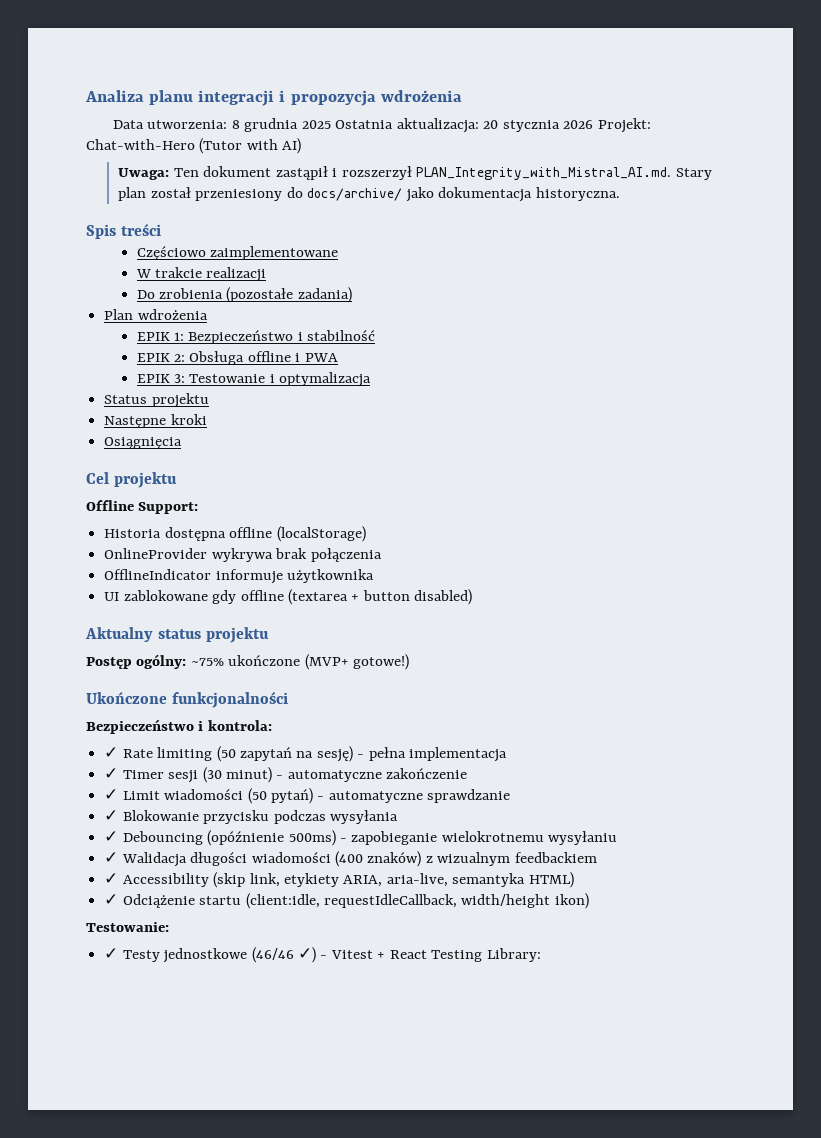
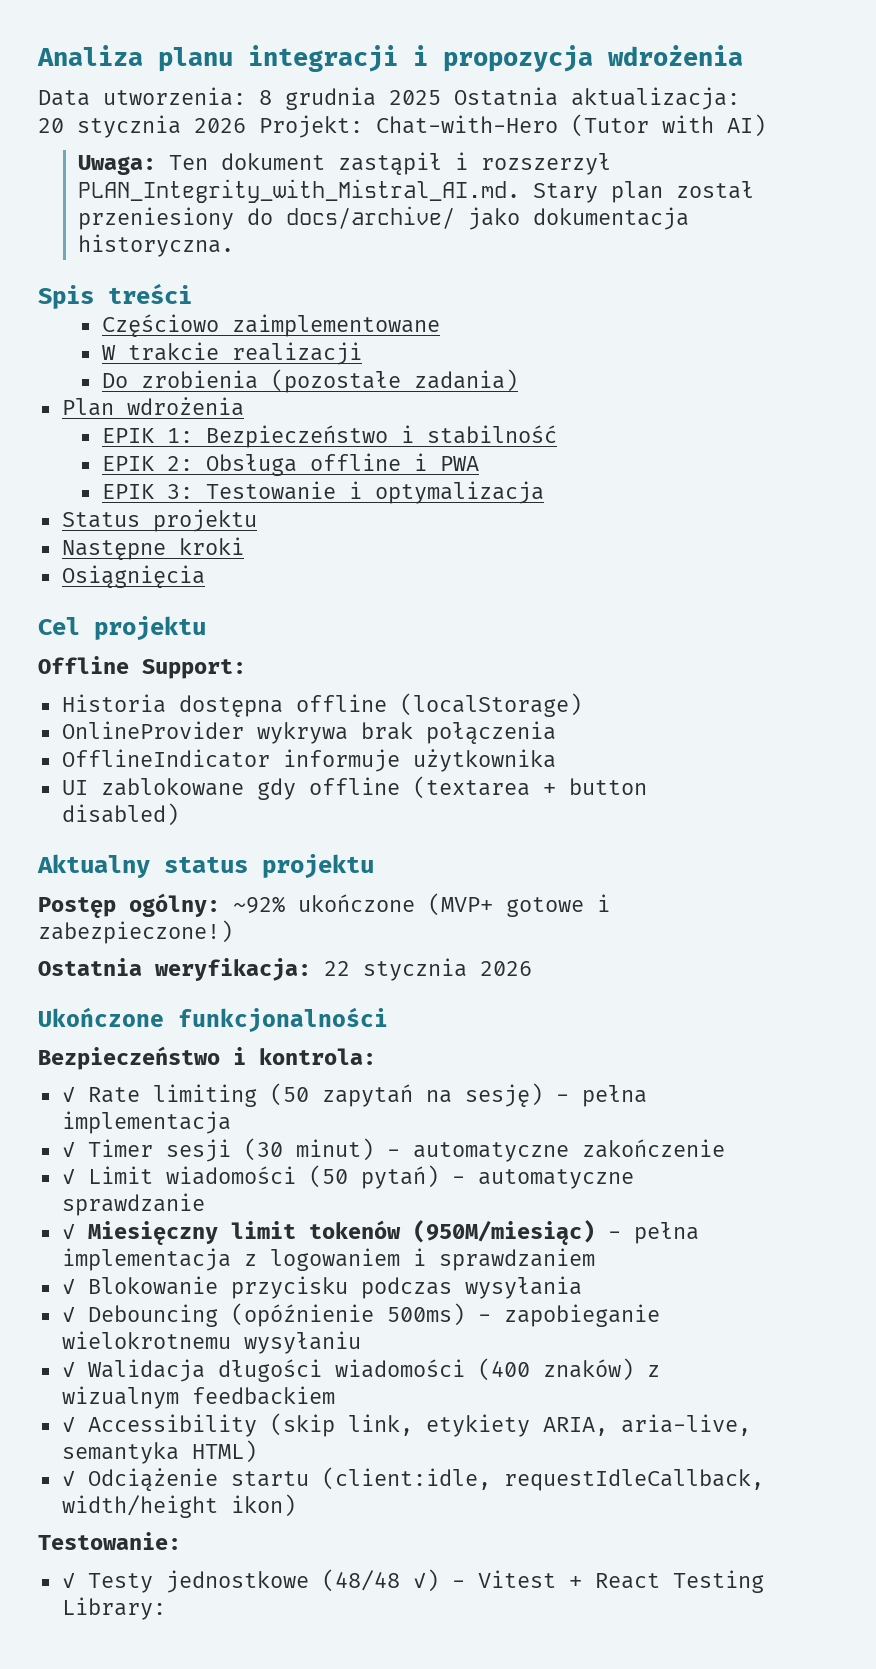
- Postęp ogólny: ~75% ukończone (MVP+ gotowe!)
+ Postęp ogólny: ~92% ukończone (MVP+ gotowe i zabezpieczone!)
+ Ostatnia weryfikacja: 22 stycznia 2026
+ ✓ Miesięczny limit tokenów (950M/miesiąc) - pełna implementacja z logowaniem i sprawdzaniem
- ✓ Testy jednostkowe (46/46 ✓) - Vitest + React Testing Library:
+ ✓ Testy jednostkowe (48/48 ✓) - Vitest + React Testing Library:

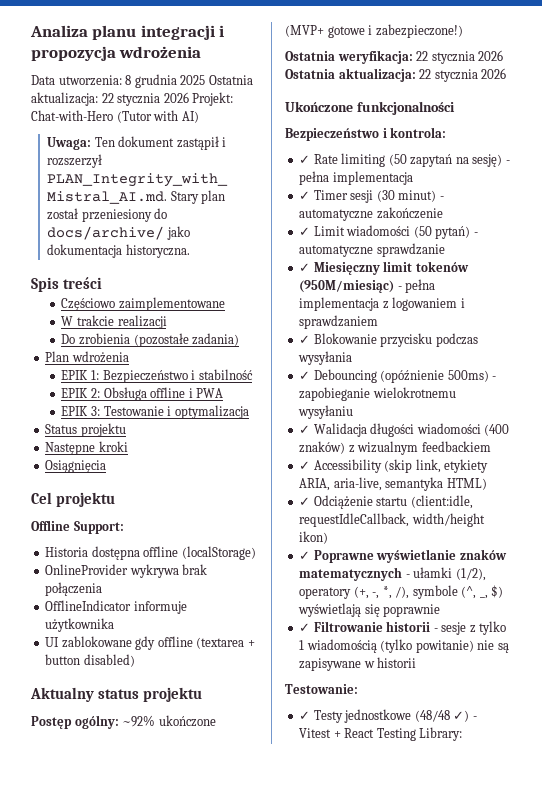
- Data utworzenia: 8 grudnia 2025 Ostatnia aktualizacja: 20 stycznia 2026 Projekt: Chat-with-Hero (Tutor with AI)
+ Data utworzenia: 8 grudnia 2025 Ostatnia aktualizacja: 22 stycznia 2026 Projekt: Chat-with-Hero (Tutor with AI)
- Ostatnia weryfikacja: 22 stycznia 2026
+ Ostatnia weryfikacja: 22 stycznia 2026 Ostatnia aktualizacja: 22 stycznia 2026
+ ✓ Poprawne wyświetlanie znaków matematycznych - ułamki (1/2), operatory (+, -, *, /), symbole (^, _, $) wyświetlają się poprawnie
+ ✓ Filtrowanie historii - sesje z tylko 1 wiadomością (tylko powitanie) nie są zapisywane w historii

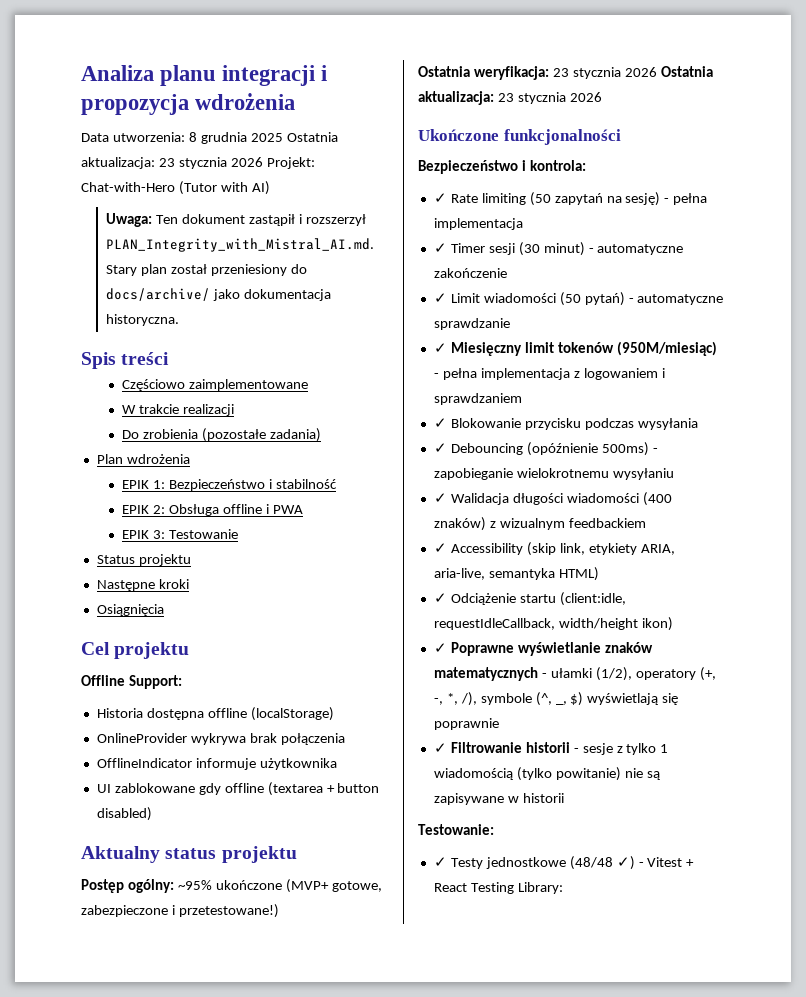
- Data utworzenia: 8 grudnia 2025 Ostatnia aktualizacja: 22 stycznia 2026 Projekt: Chat-with-Hero (Tutor with AI)
+ Data utworzenia: 8 grudnia 2025 Ostatnia aktualizacja: 23 stycznia 2026 Projekt: Chat-with-Hero (Tutor with AI)
- EPIK 3: Testowanie i optymalizacja
+ EPIK 3: Testowanie
- Postęp ogólny: ~92% ukończone (MVP+ gotowe i zabezpieczone!)
+ Postęp ogólny: ~95% ukończone (MVP+ gotowe, zabezpieczone i przetestowane!)
- Ostatnia weryfikacja: 22 stycznia 2026 Ostatnia aktualizacja: 22 stycznia 2026
+ Ostatnia weryfikacja: 23 stycznia 2026 Ostatnia aktualizacja: 23 stycznia 2026

